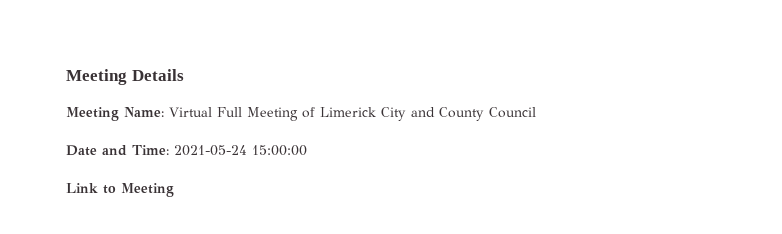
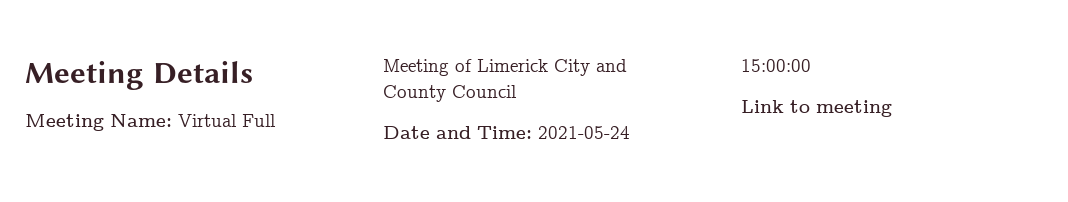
- Link to Meeting
+ Link to meeting

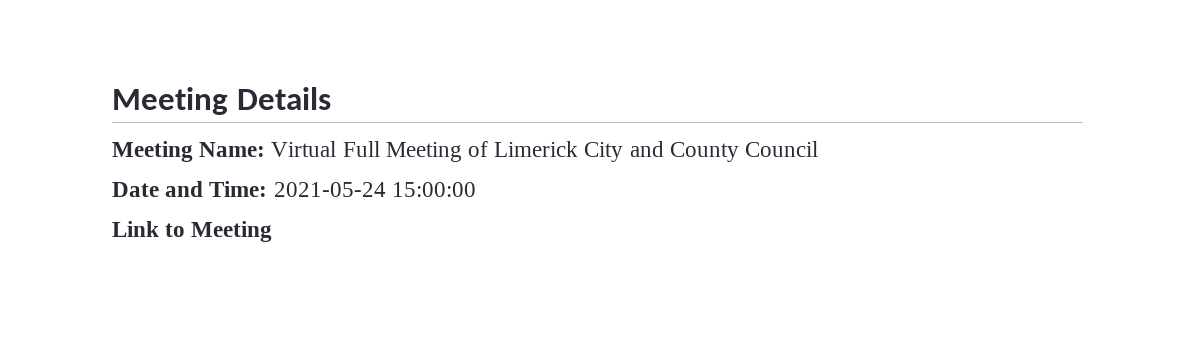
- Link to meeting
+ Link to Meeting

